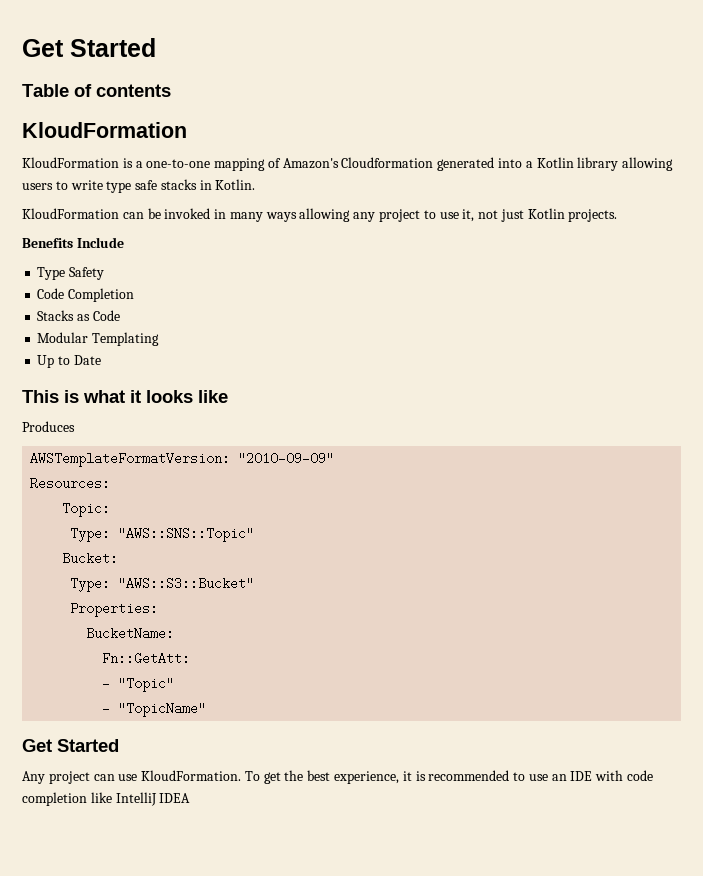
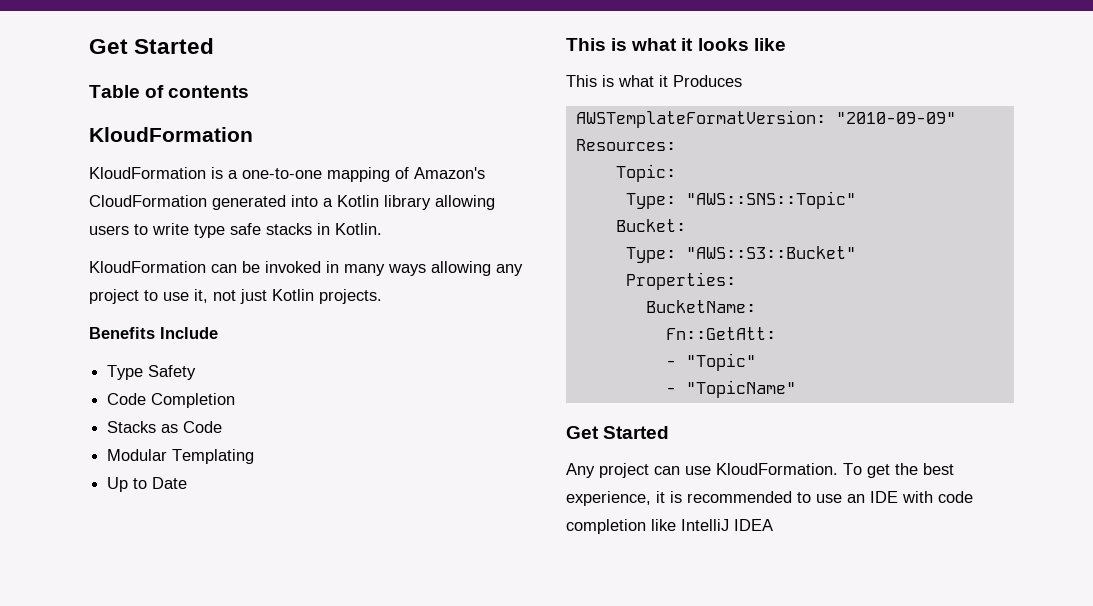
- KloudFormation is a one-to-one mapping of Amazon's Cloudformation generated into a Kotlin library allowing users to write type safe stacks in Kotlin.
+ KloudFormation is a one-to-one mapping of Amazon's CloudFormation generated into a Kotlin library allowing users to write type safe stacks in Kotlin.
- Produces
+ This is what it Produces

